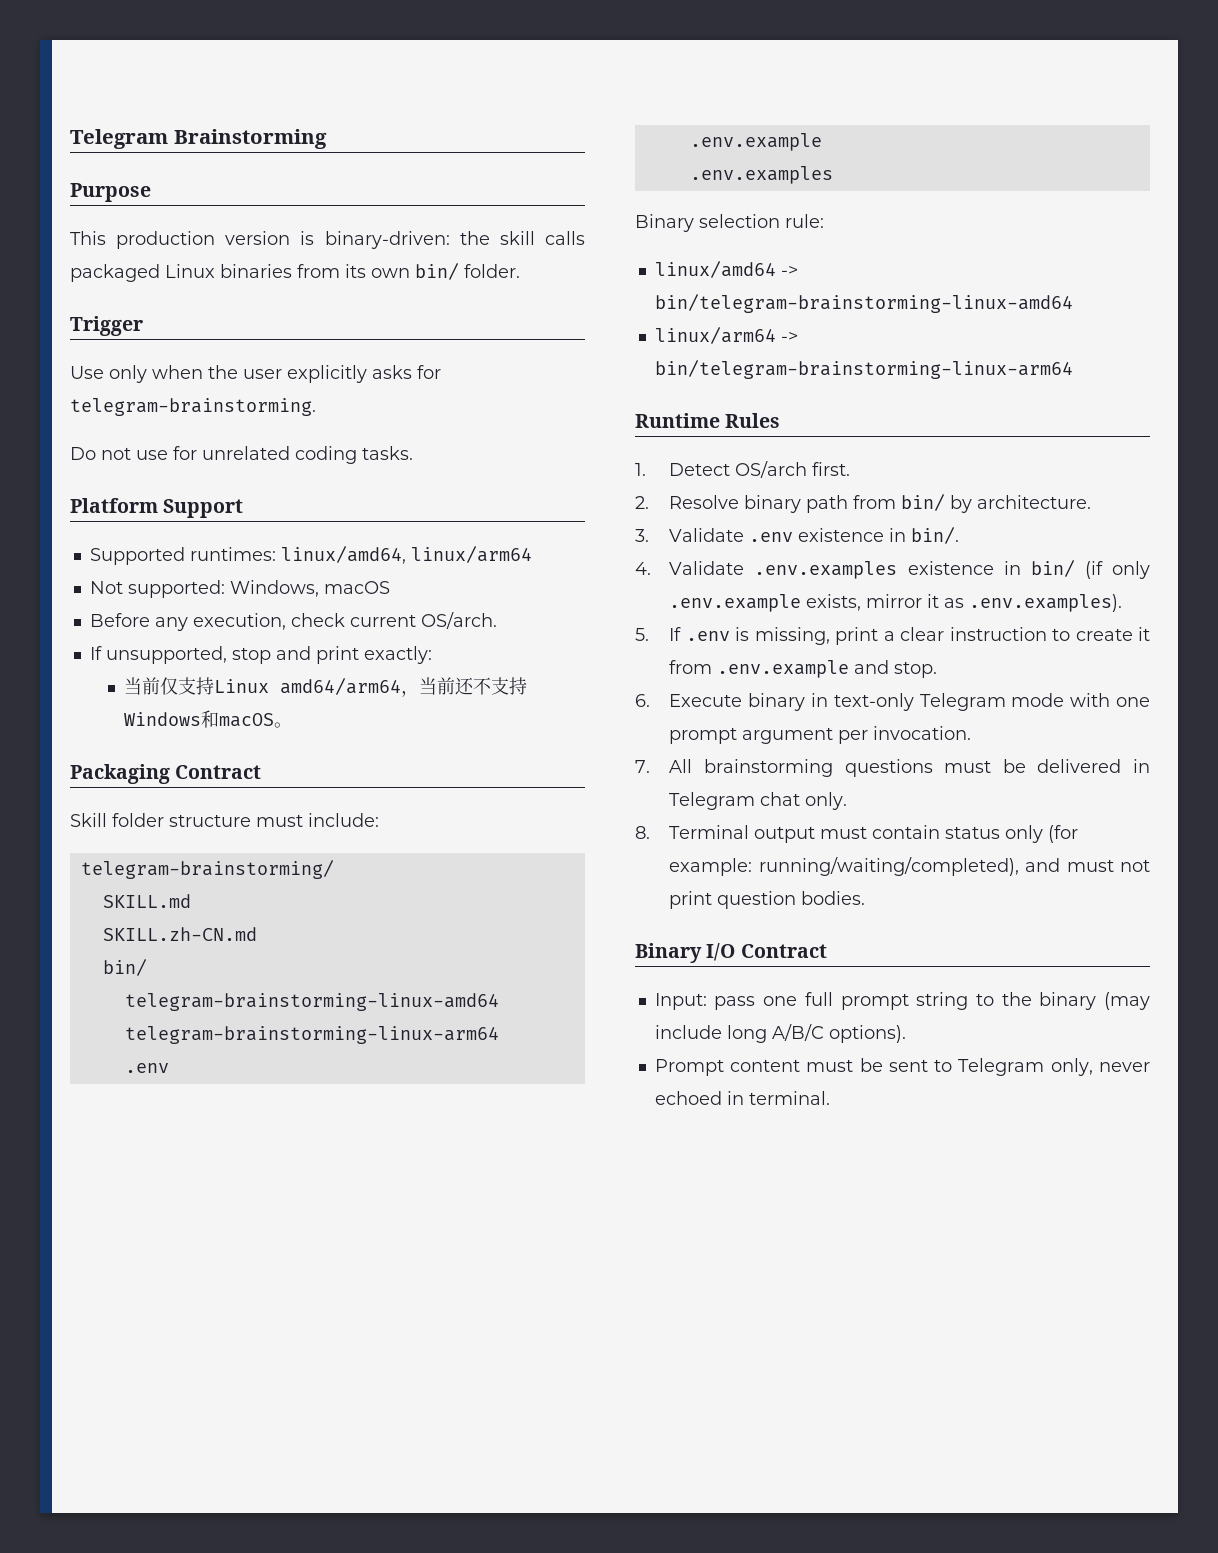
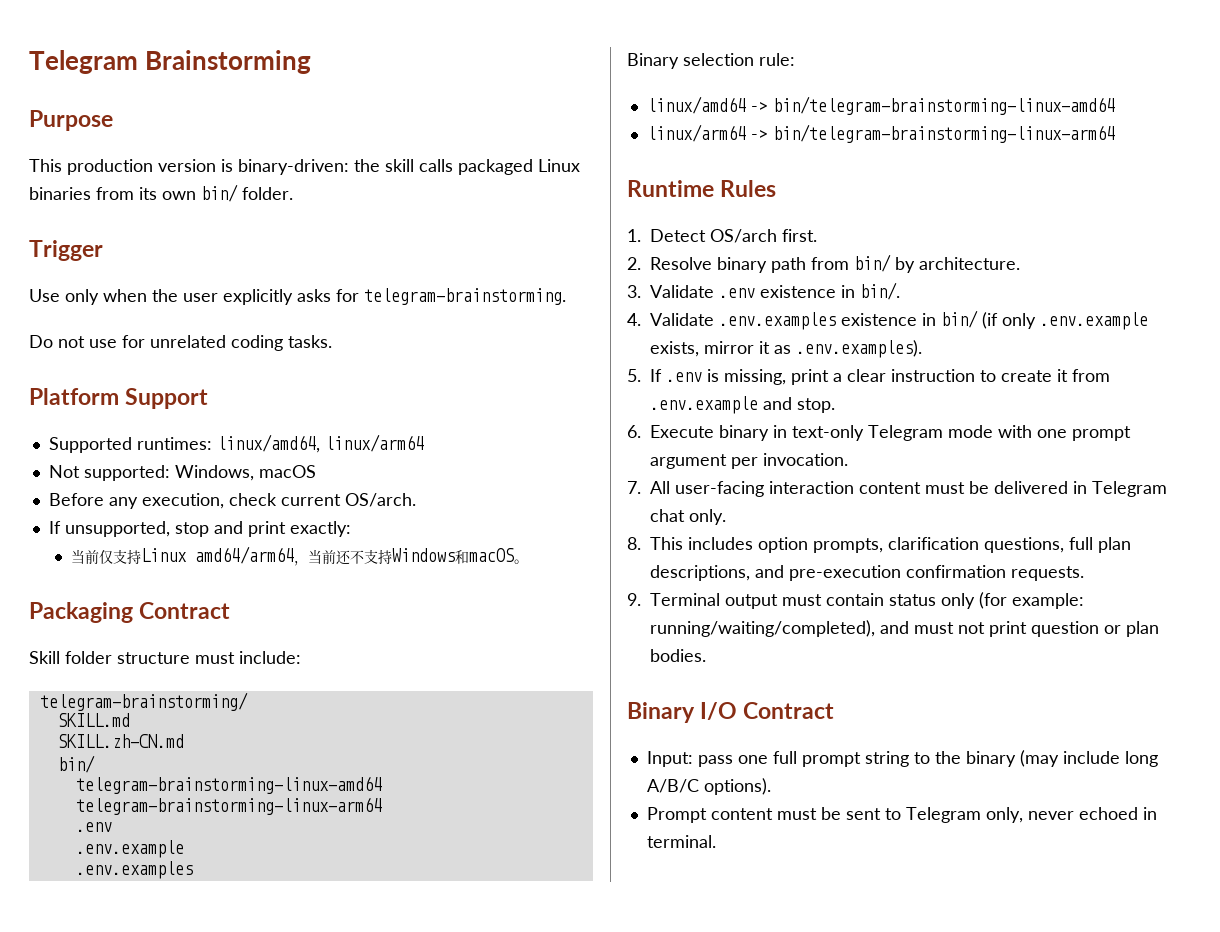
- 7. All brainstorming questions must be delivered in Telegram chat only.
+ 7. All user-facing interaction content must be delivered in Telegram chat only.
- 8. Terminal output must contain status only (for example: running/waiting/completed), and must not print question bodies.
+ 8. This includes option prompts, clarification questions, full plan descriptions, and pre-execution confirmation requests.
+ 9. Terminal output must contain status only (for example: running/waiting/completed), and must not print question or plan bodies.

